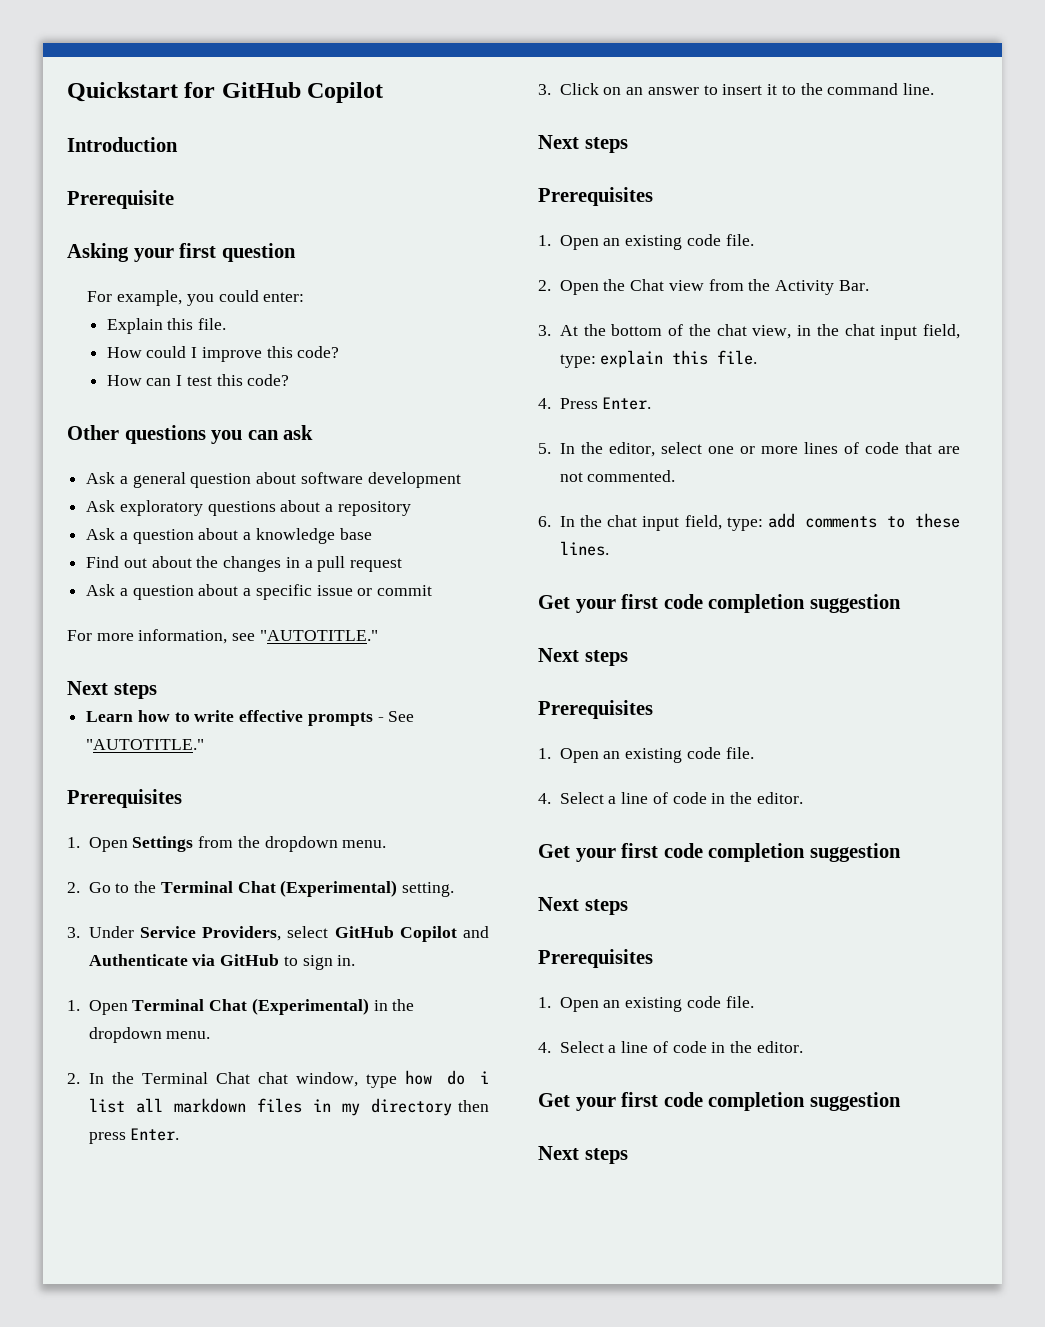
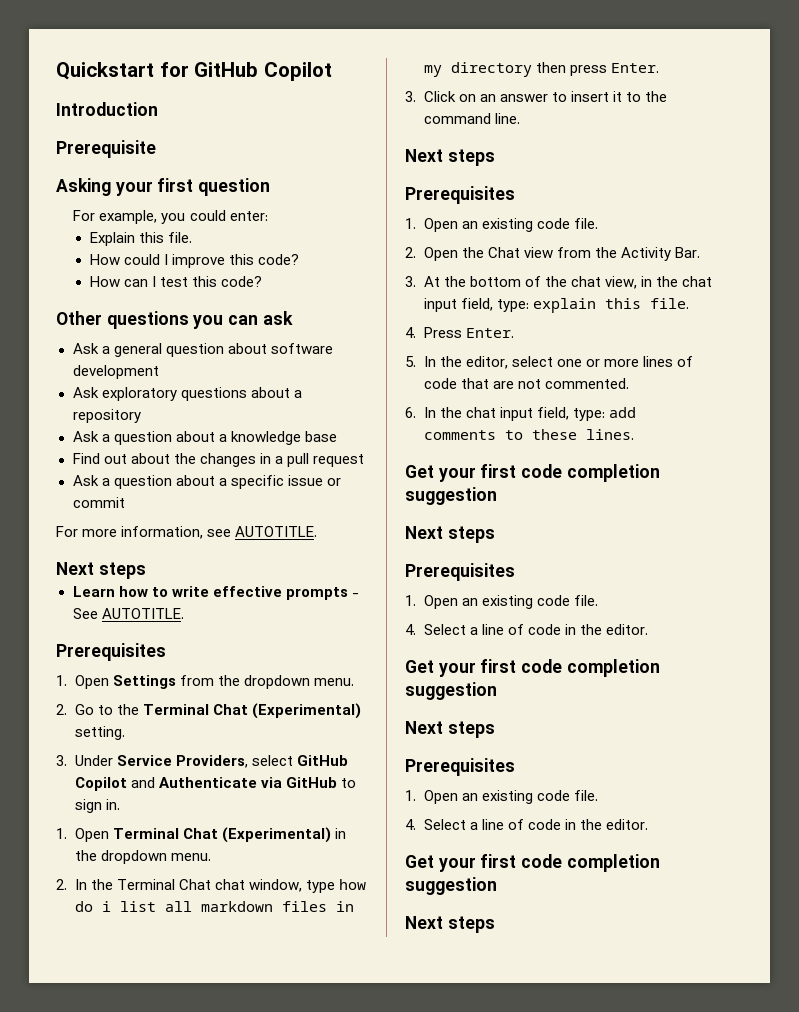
- For more information, see "AUTOTITLE."
+ For more information, see AUTOTITLE.
- Learn how to write effective prompts - See "AUTOTITLE."
+ Learn how to write effective prompts - See AUTOTITLE.

